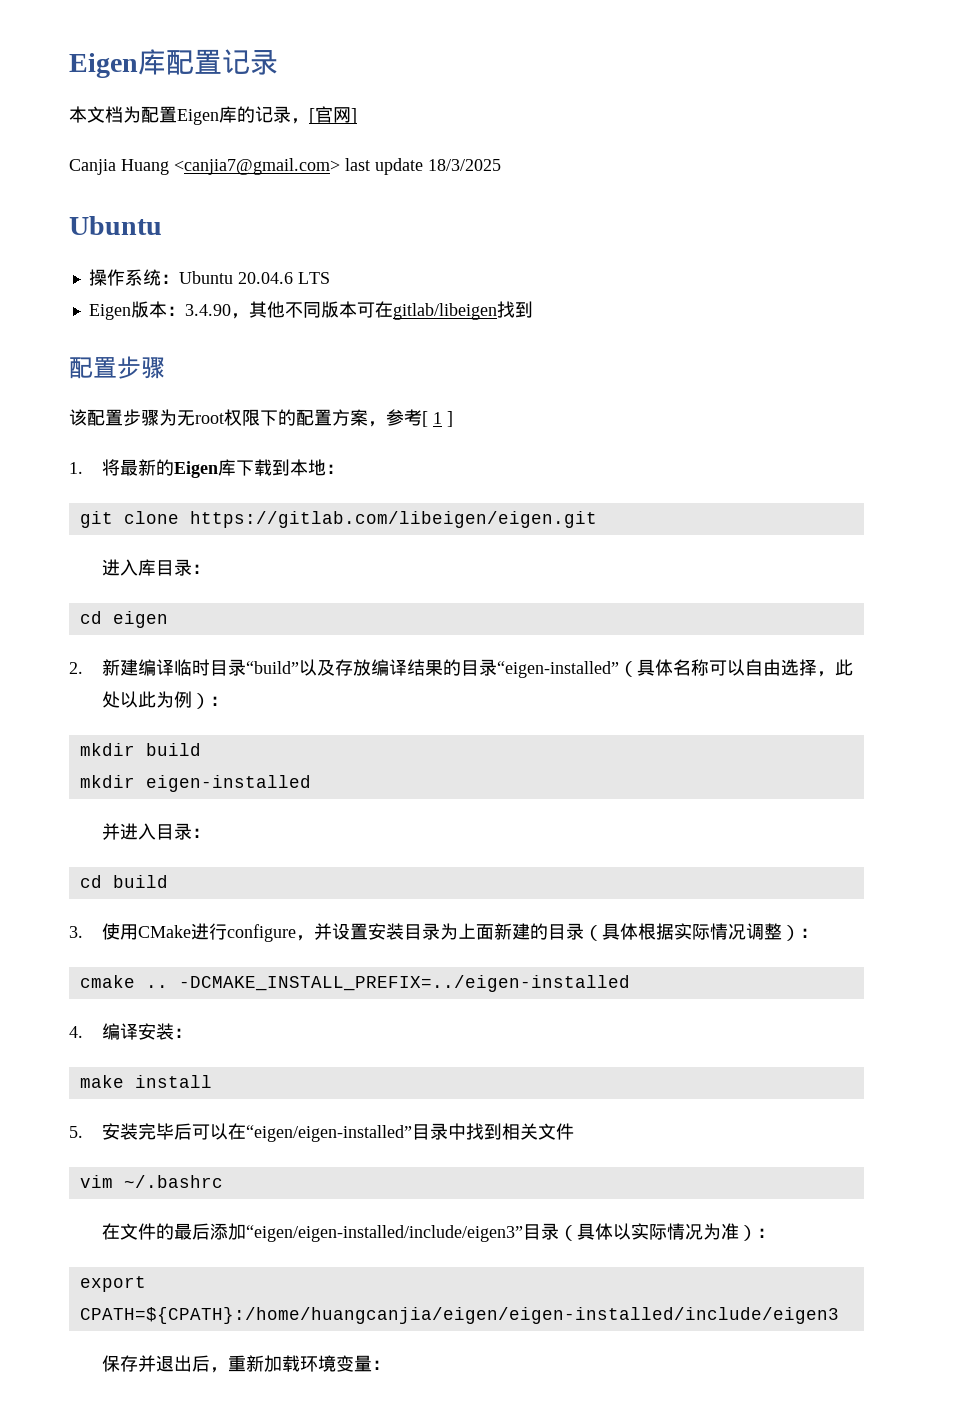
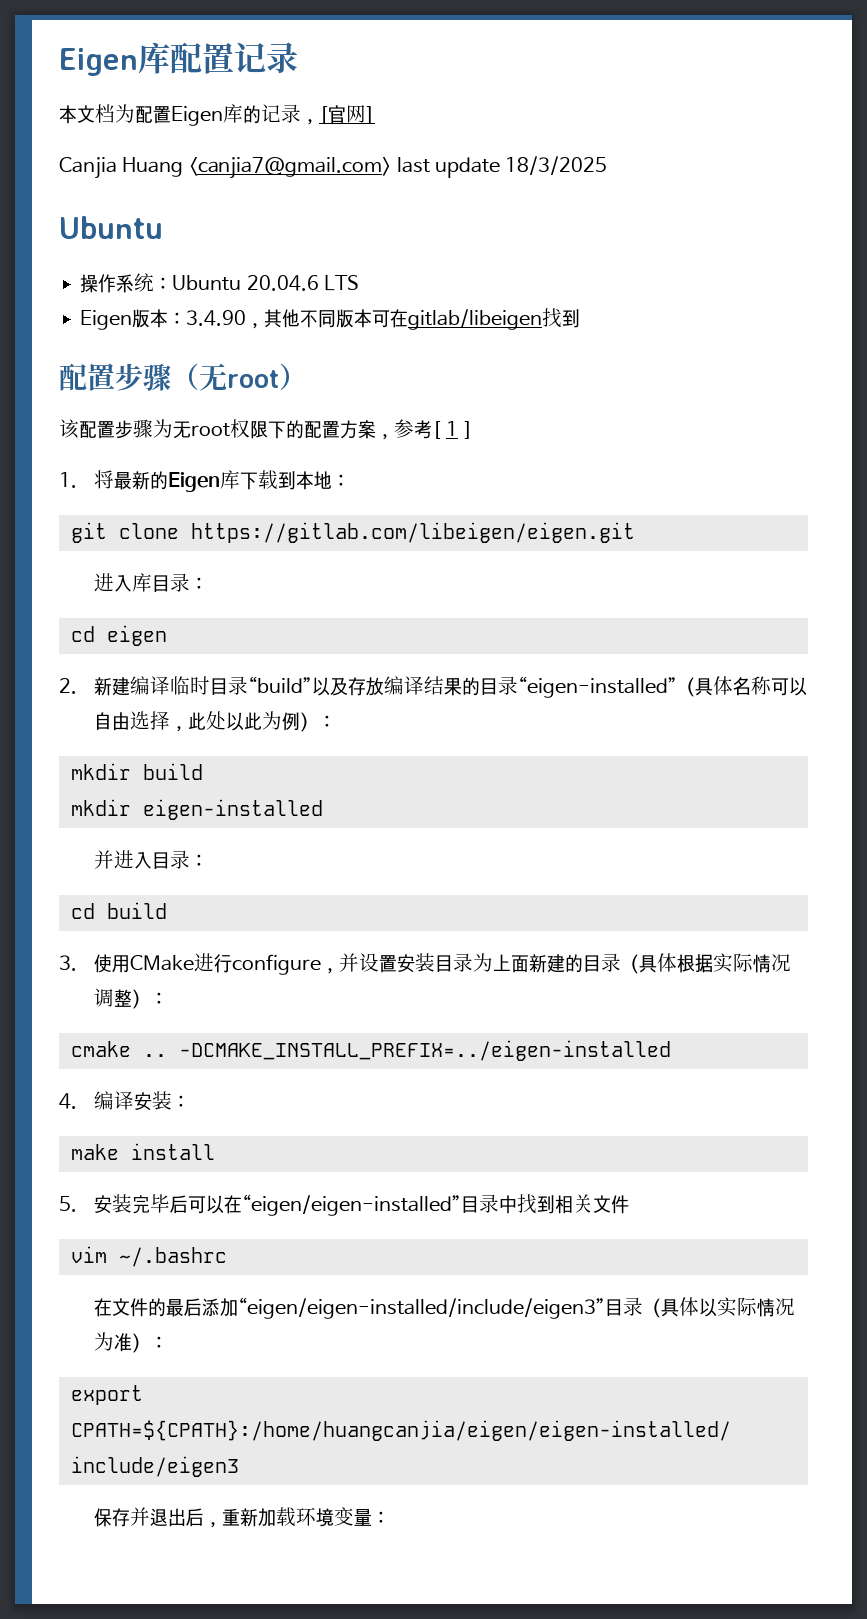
  Eigen版本：3.4.90，其他不同版本可在gitlab/libeigen找到
- 配置步骤
+ 配置步骤（无root）

